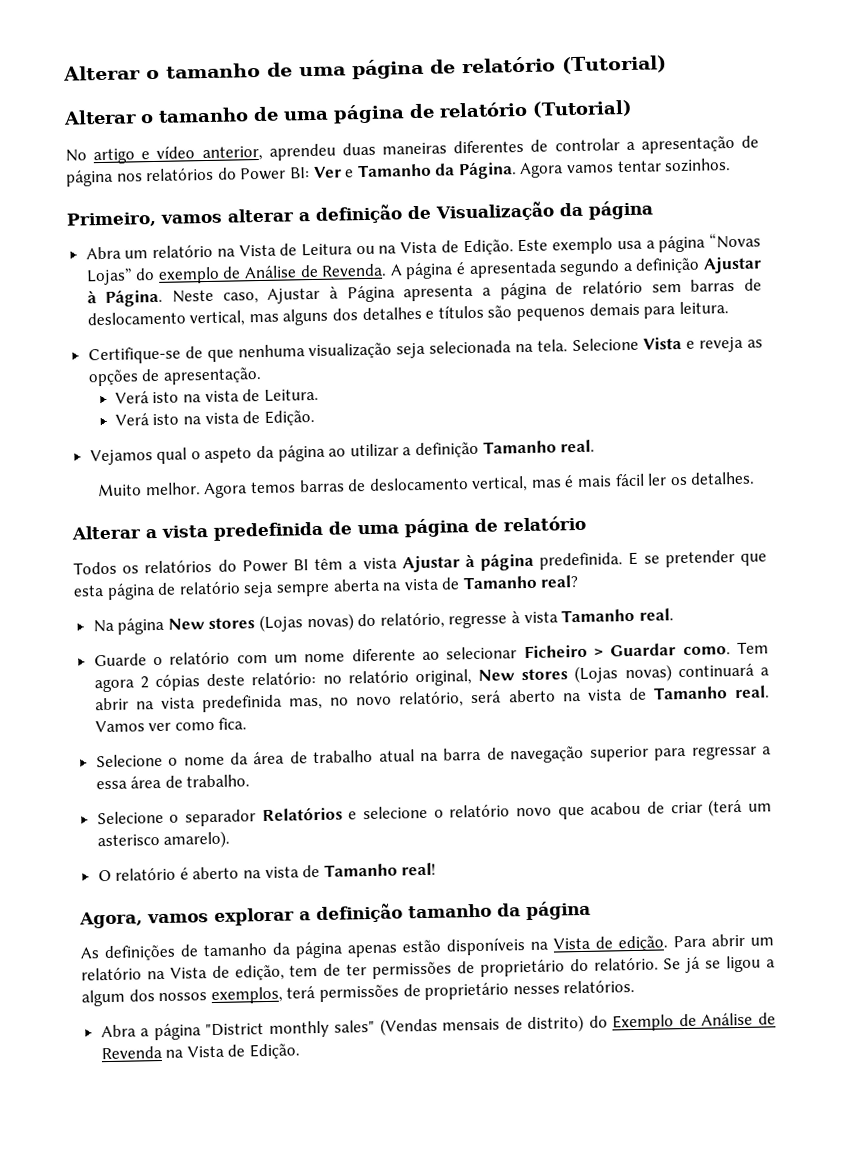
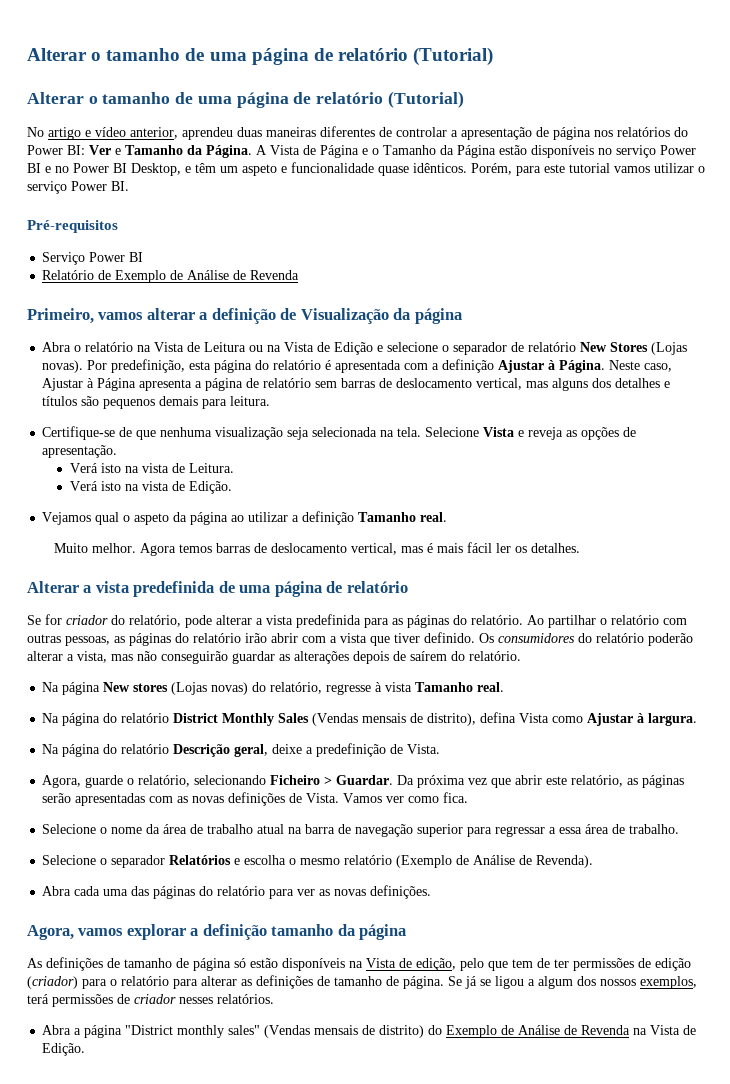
- Agora vamos tentar sozinhos.
+ A Vista de Página e o Tamanho da Página estão disponíveis no serviço Power BI e no Power BI Desktop, e têm um aspeto e funcionalidade quase idênticos. Porém, para este tutorial vamos utilizar o serviço Power BI.
+ Pré-requisitos
+ Serviço Power BI
+ Relatório de Exemplo de Análise de Revenda
- Abra um relatório na Vista de Leitura ou na Vista de Edição. Este exemplo usa a página “Novas Lojas” do exemplo de Análise de Revenda. A página é apresentada segundo a definição Ajustar à Página.
+ Abra o relatório na Vista de Leitura ou na Vista de Edição e selecione o separador de relatório New Stores (Lojas novas). Por predefinição, esta página do relatório é apresentada com a definição Ajustar à Página.
- Todos os relatórios do Power BI têm a vista Ajustar à página predefinida. E se pretender que esta página de relatório seja sempre aberta na vista de Tamanho real?
+ Se for criador do relatório, pode alterar a vista predefinida para as páginas do relatório. Ao partilhar o relatório com outras pessoas, as páginas do relatório irão abrir com a vista que tiver definido. Os consumidores do relatório poderão alterar a vista, mas não conseguirão guardar as alterações depois de saírem do relatório.
- Guarde o relatório com um nome diferente ao selecionar Ficheiro > Guardar como. Tem agora 2 cópias deste relatório: no relatório original, New stores (Lojas novas) continuará a abrir na vista predefinida mas, no novo relatório, será aberto na vista de Tamanho real.
+ Na página do relatório District Monthly Sales (Vendas mensais de distrito), defina Vista como Ajustar à largura.
+ Na página do relatório Descrição geral, deixe a predefinição de Vista.
+ Agora, guarde o relatório, selecionando Ficheiro > Guardar. Da próxima vez que abrir este relatório, as páginas serão apresentadas com as novas definições de Vista.
- Selecione o separador Relatórios e selecione o relatório novo que acabou de criar (terá um asterisco amarelo).
- O relatório é aberto na vista de Tamanho real!
+ Selecione o separador Relatórios e escolha o mesmo relatório (Exemplo de Análise de Revenda).
+ Abra cada uma das páginas do relatório para ver as novas definições.
- As definições de tamanho da página apenas estão disponíveis na Vista de edição. Para abrir um relatório na Vista de edição, tem de ter permissões de proprietário do relatório.
+ As definições de tamanho de página só estão disponíveis na Vista de edição, pelo que tem de ter permissões de edição (criador) para o relatório para alterar as definições de tamanho de página.
- Se já se ligou a algum dos nossos exemplos, terá permissões de proprietário nesses relatórios.
+ Se já se ligou a algum dos nossos exemplos, terá permissões de criador nesses relatórios.

